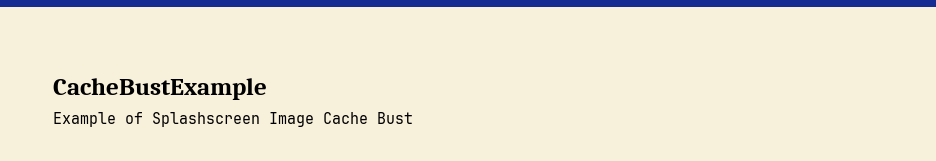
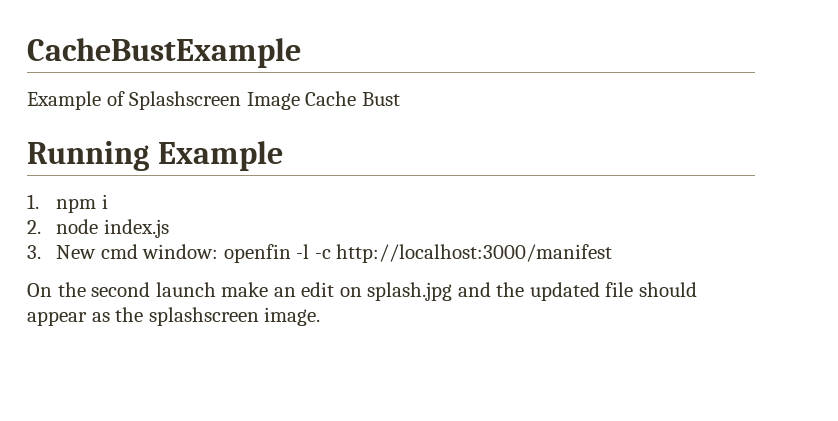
+ Running Example
+ 1. npm i
+ 2. node index.js
+ 3. New cmd window: openfin -l -c http://localhost:3000/manifest
+ On the second launch make an edit on splash.jpg and the updated file should appear as the splashscreen image.

